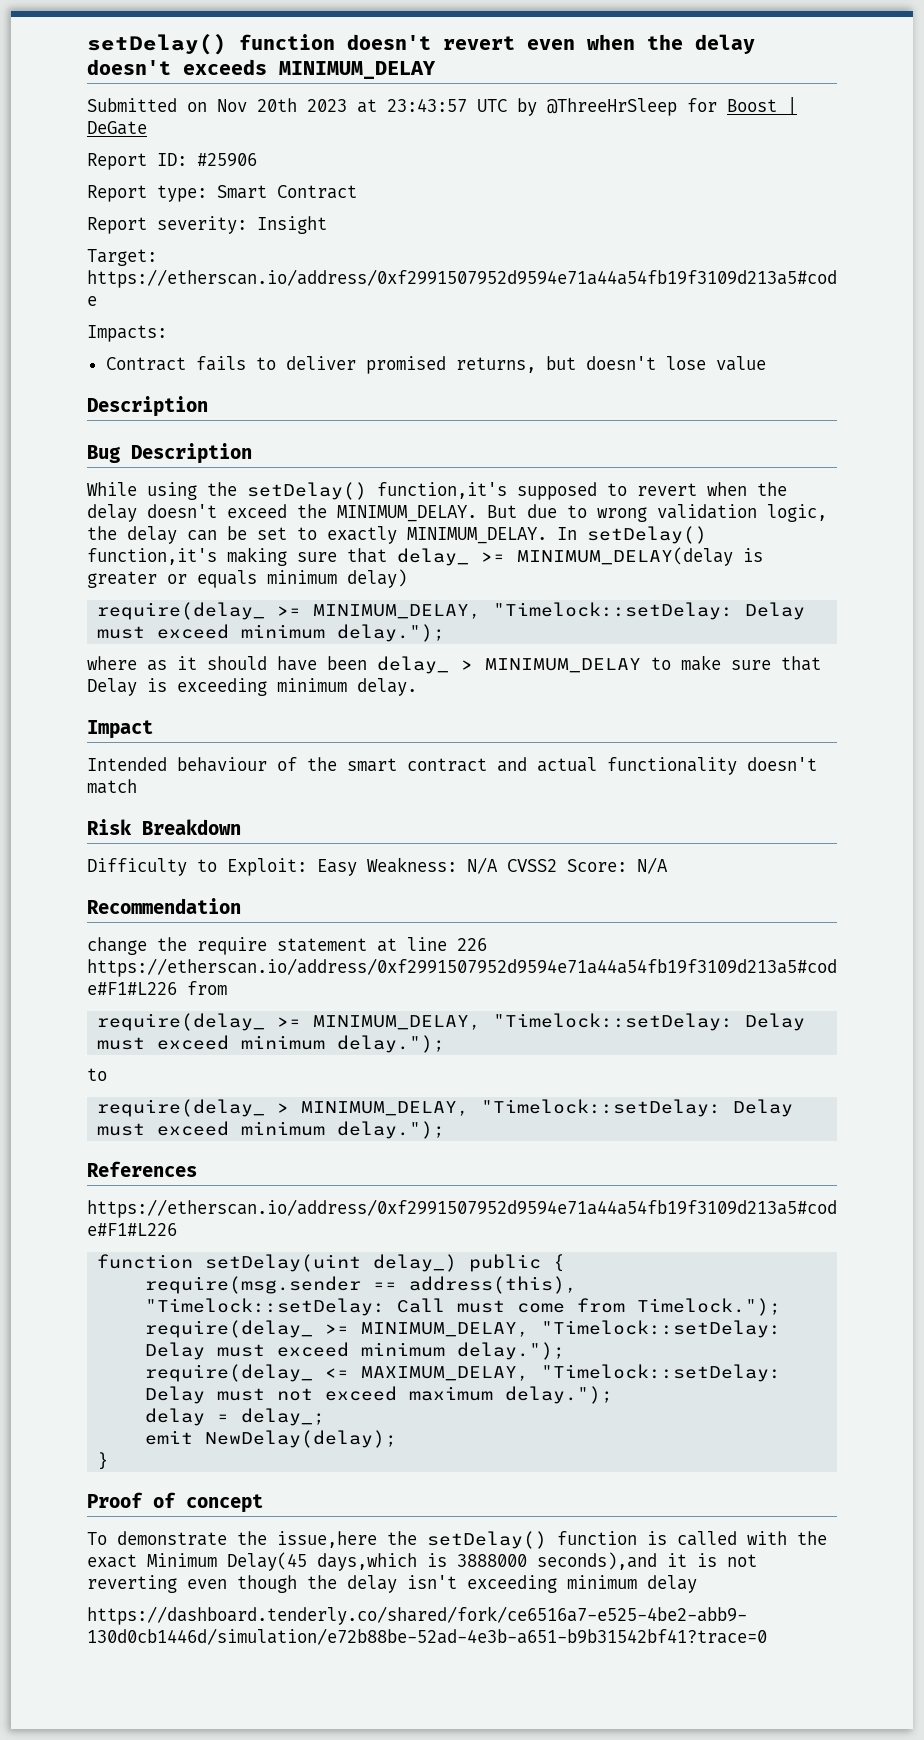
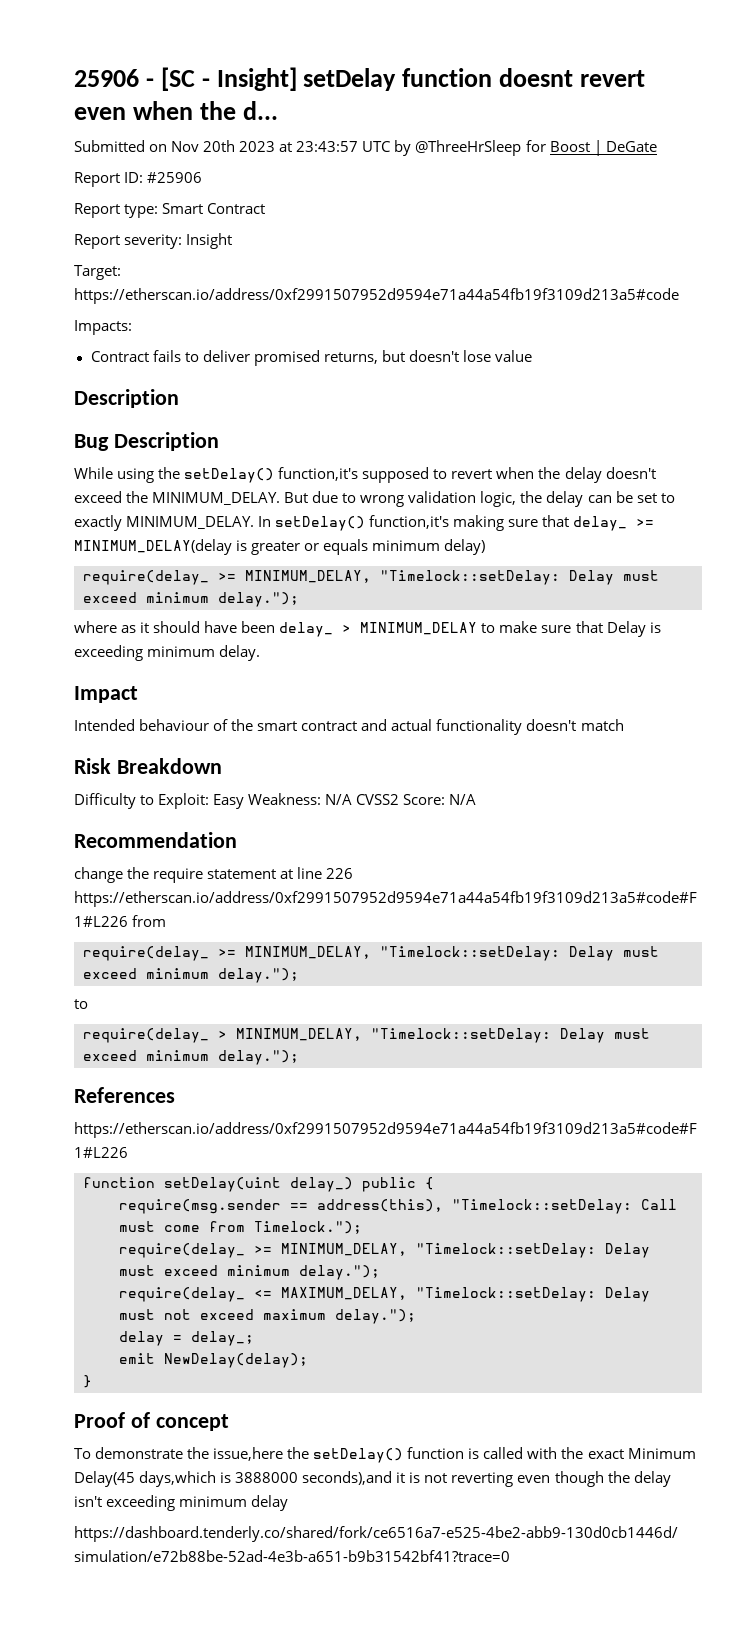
- setDelay() function doesn't revert even when the delay doesn't exceeds MINIMUM_DELAY
+ 25906 - [SC - Insight] setDelay function doesnt revert even when the d...

